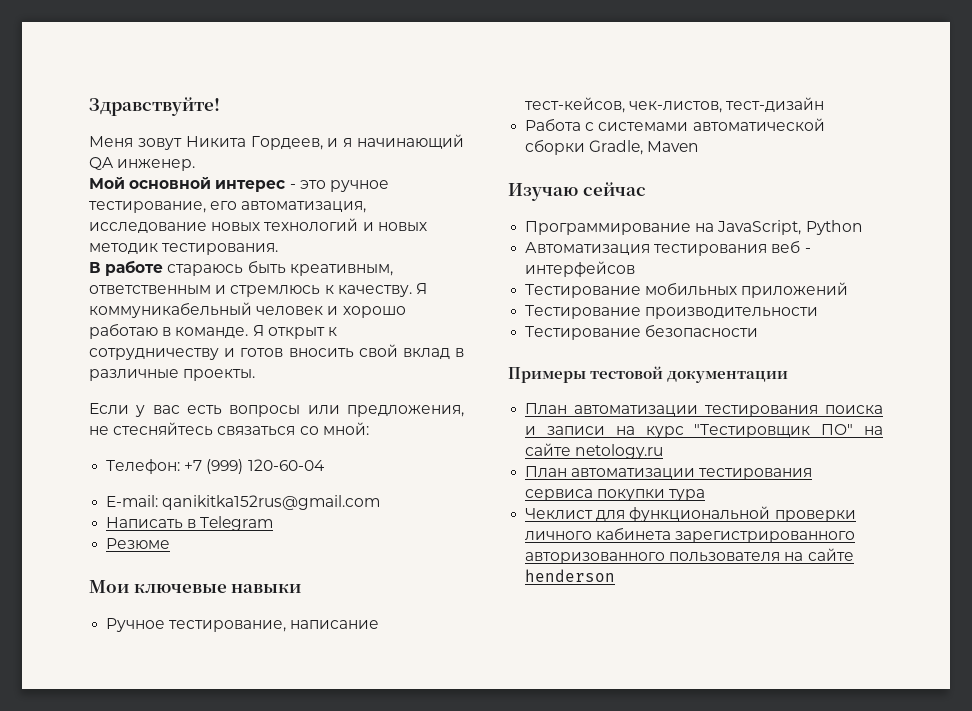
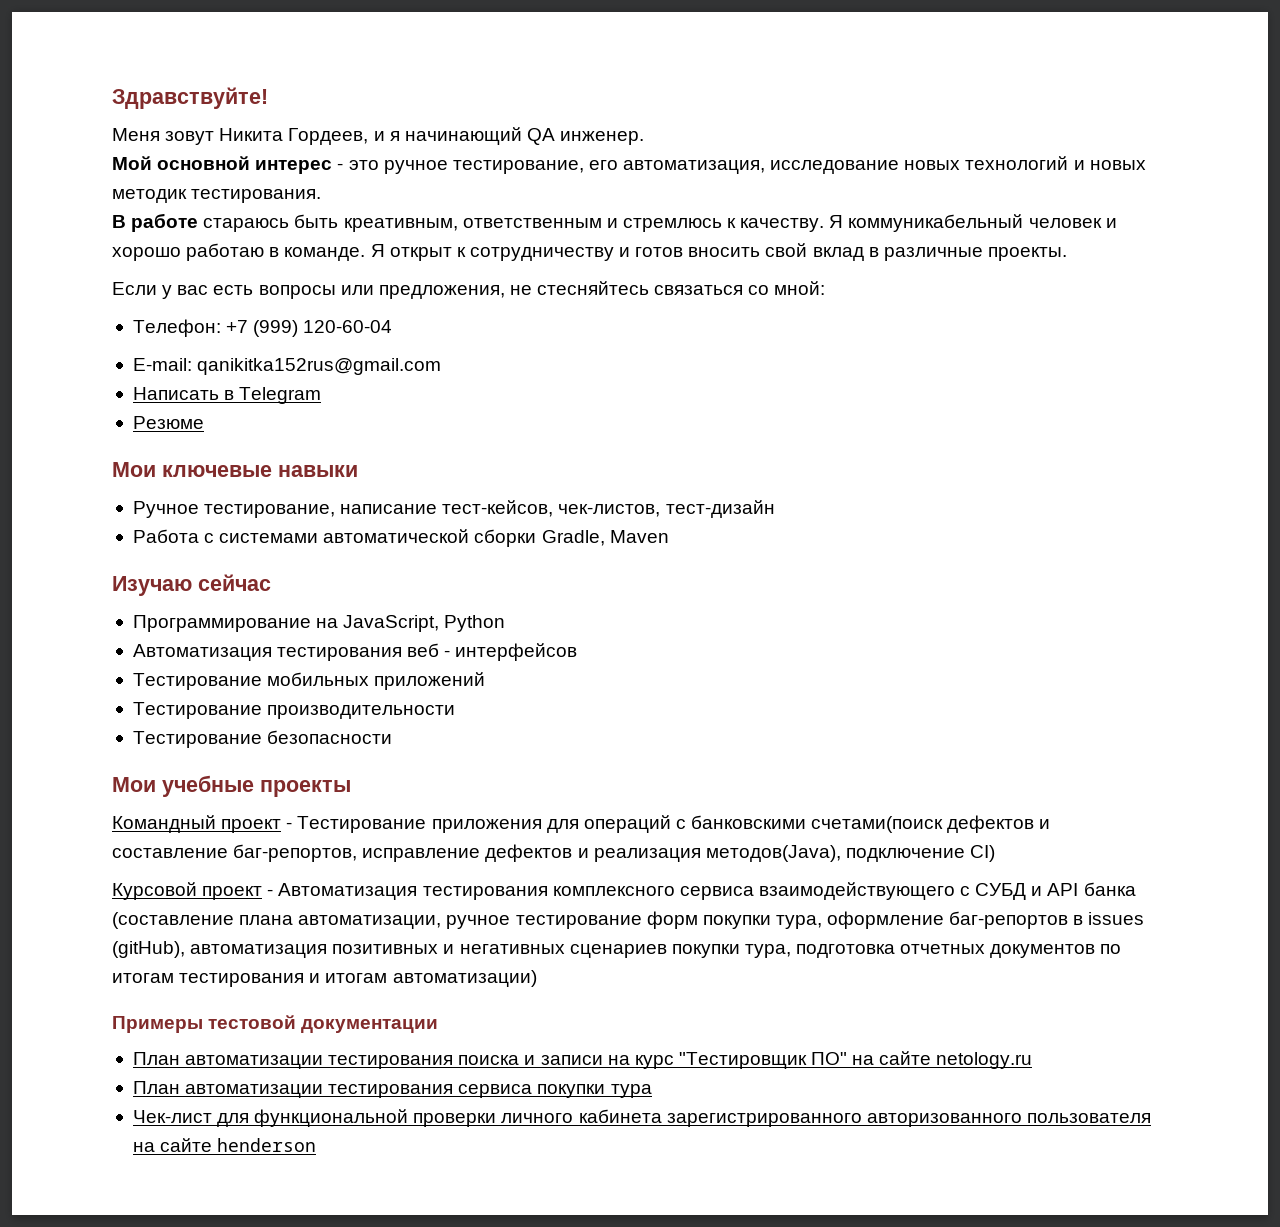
+ Мои учебные проекты
+ Командный проект - Тестирование приложения для операций с банковскими счетами(поиск дефектов и составление баг-репортов, исправление дефектов и реализация методов(Java), подключение CI)
+ Курсовой проект - Автоматизация тестирования комплексного сервиса взаимодействующего с СУБД и API банка (составление плана автоматизации, ручное тестирование форм покупки тура, оформление баг-репортов в issues (gitHub), автоматизация позитивных и негативных сценариев покупки тура, подготовка отчетных документов по итогам тестирования и итогам автоматизации)
- Чеклист для функциональной проверки личного кабинета зарегистрированного авторизованного пользователя на сайте henderson
+ Чек-лист для функциональной проверки личного кабинета зарегистрированного авторизованного пользователя на сайте henderson

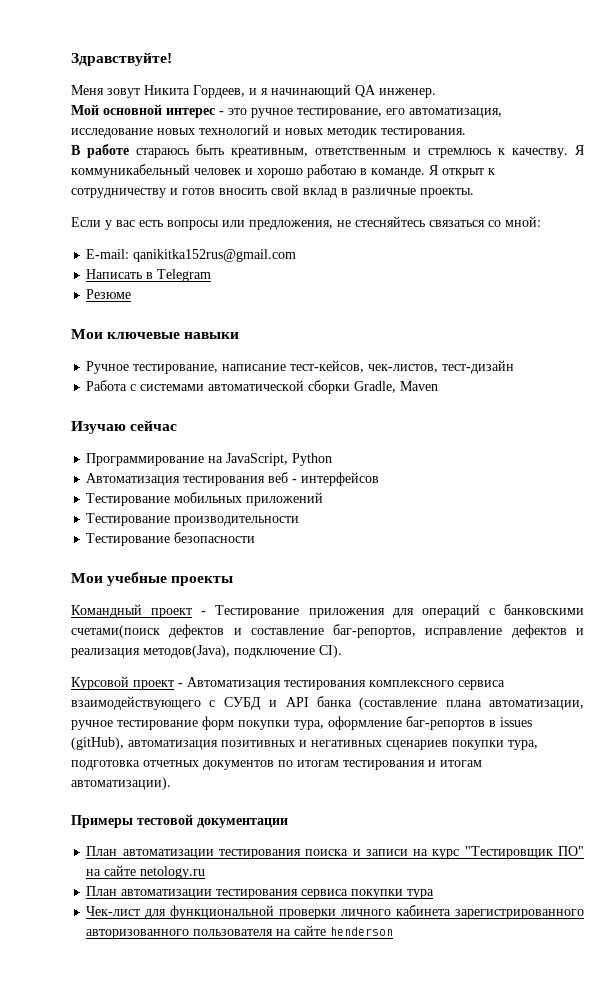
- Телефон: +7 (999) 120-60-04
- Командный проект - Тестирование приложения для операций с банковскими счетами(поиск дефектов и составление баг-репортов, исправление дефектов и реализация методов(Java), подключение CI)
+ Командный проект - Тестирование приложения для операций с банковскими счетами(поиск дефектов и составление баг-репортов, исправление дефектов и реализация методов(Java), подключение CI).
- Курсовой проект - Автоматизация тестирования комплексного сервиса взаимодействующего с СУБД и API банка (составление плана автоматизации, ручное тестирование форм покупки тура, оформление баг-репортов в issues (gitHub), автоматизация позитивных и негативных сценариев покупки тура, подготовка отчетных документов по итогам тестирования и итогам автоматизации)
+ Курсовой проект - Автоматизация тестирования комплексного сервиса взаимодействующего с СУБД и API банка (составление плана автоматизации, ручное тестирование форм покупки тура, оформление баг-репортов в issues (gitHub), автоматизация позитивных и негативных сценариев покупки тура, подготовка отчетных документов по итогам тестирования и итогам автоматизации).

